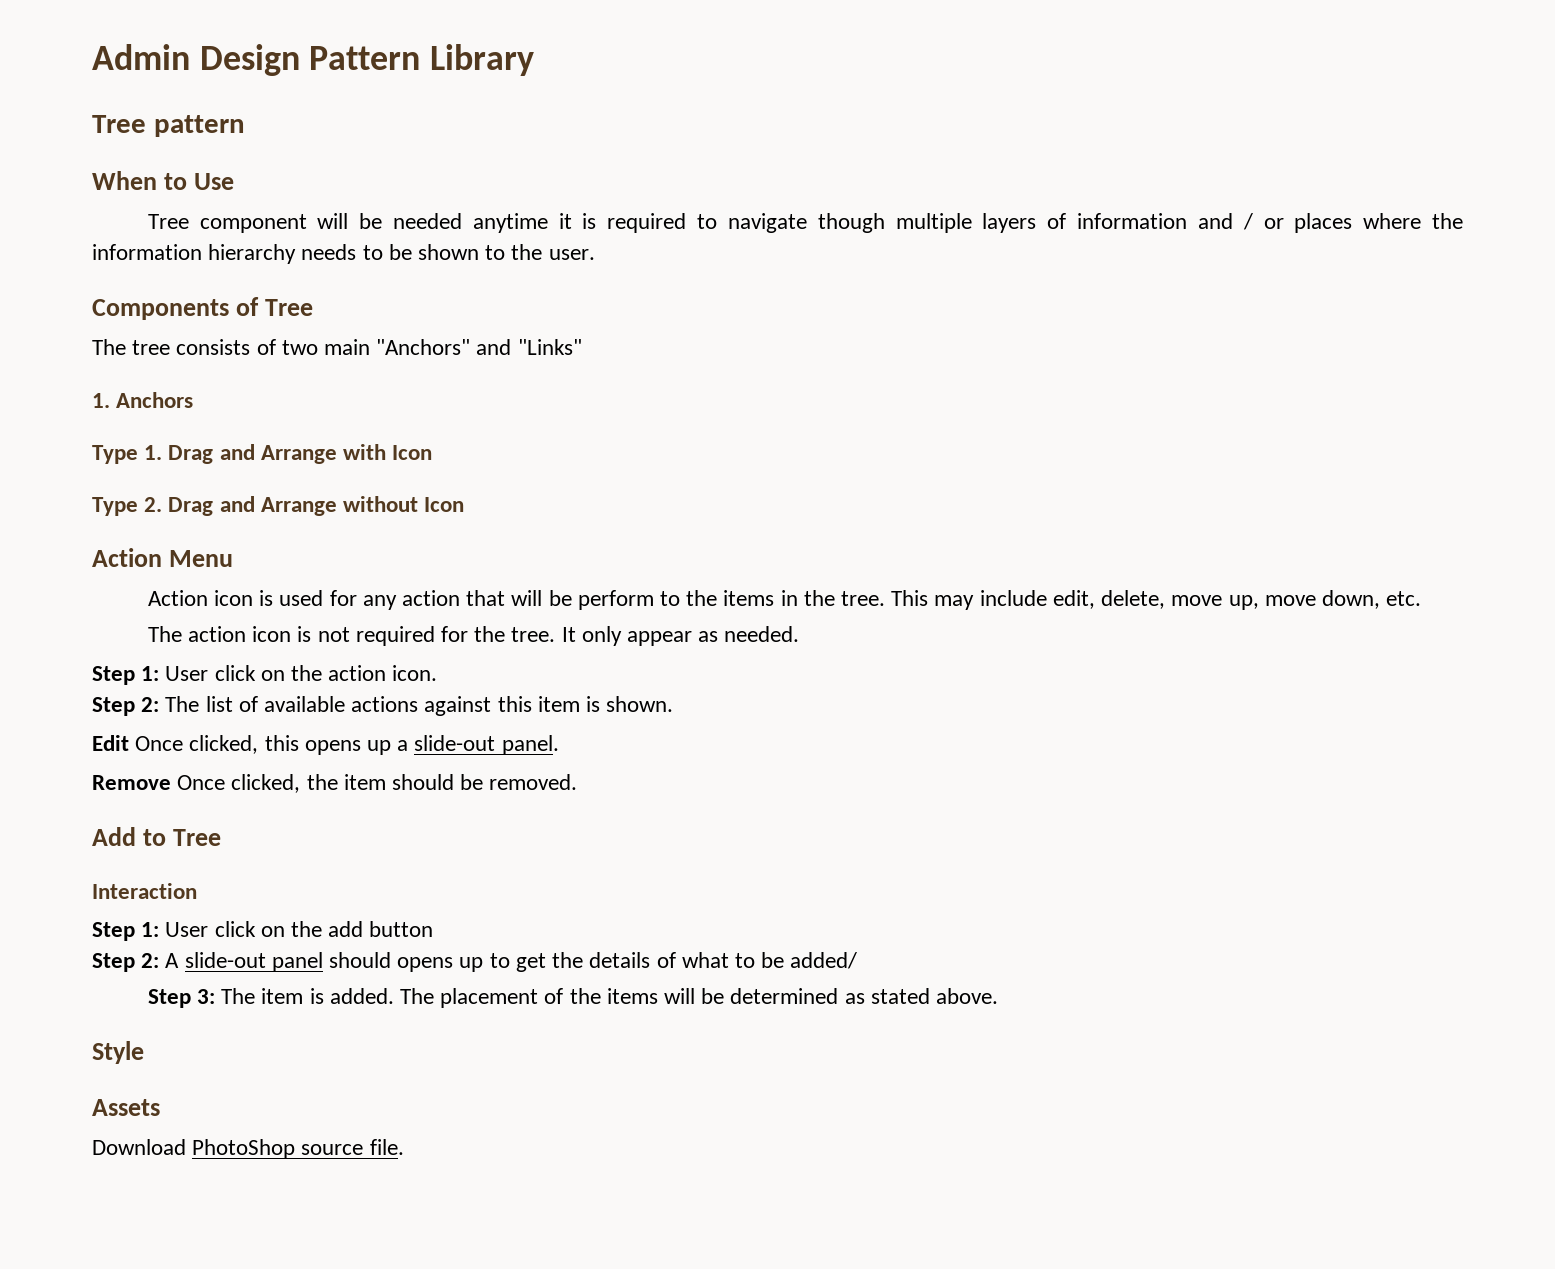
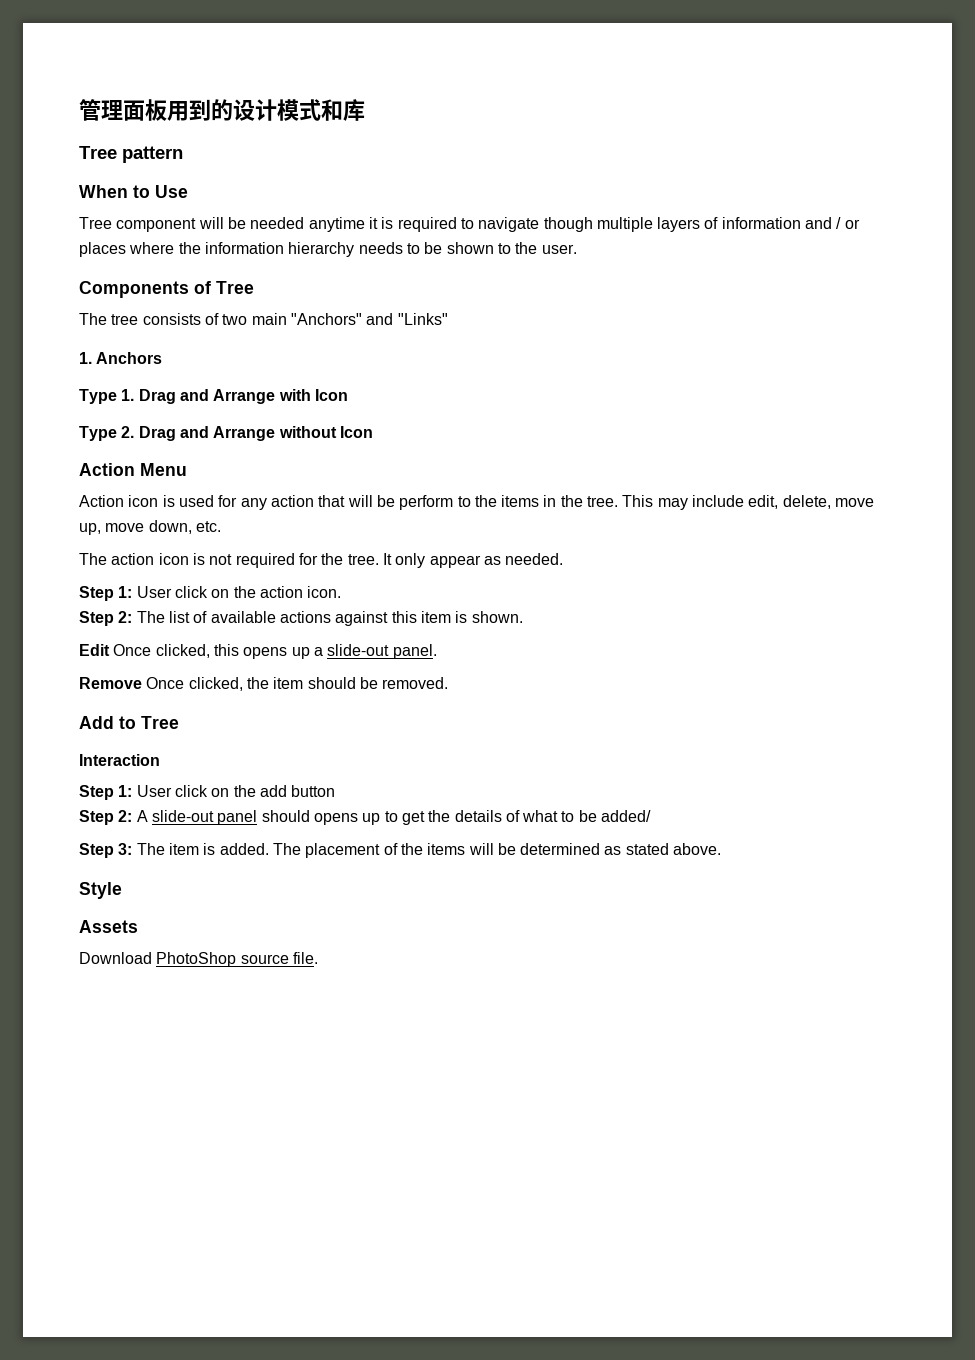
- Admin Design Pattern Library
+ 管理面板用到的设计模式和库

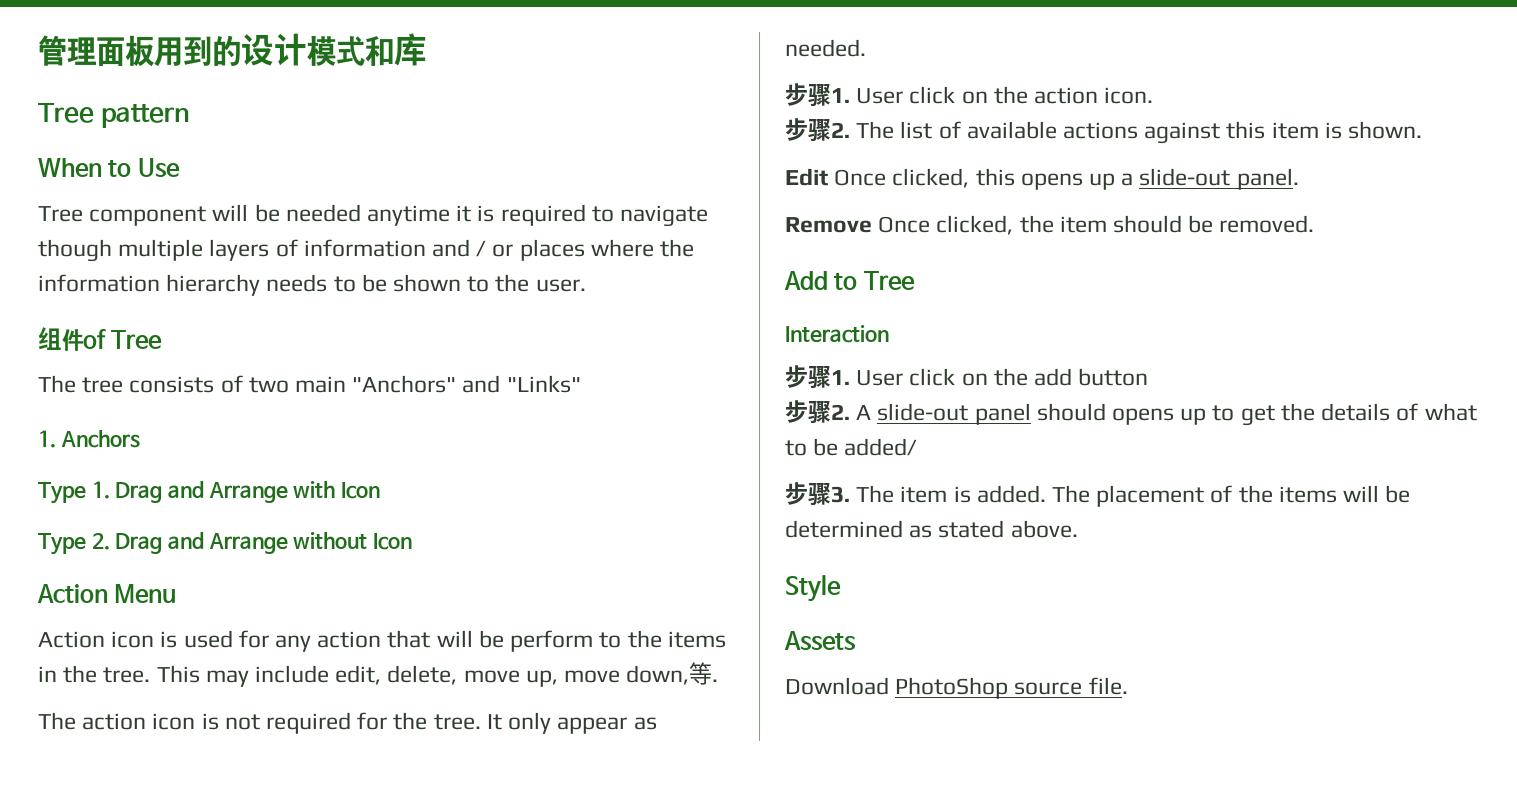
- Components of Tree
+ 组件of Tree
- This may include edit, delete, move up, move down, etc.
+ This may include edit, delete, move up, move down,等.
- Step 1: User click on the action icon.
+ 步骤1. User click on the action icon.
- Step 2: The list of available actions against this item is shown.
+ 步骤2. The list of available actions against this item is shown.
- Step 1: User click on the add button
+ 步骤1. User click on the add button
- Step 2: A slide-out panel should opens up to get the details of what to be added/
+ 步骤2. A slide-out panel should opens up to get the details of what to be added/
- Step 3: The item is added.
+ 步骤3. The item is added.

